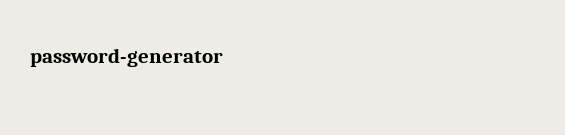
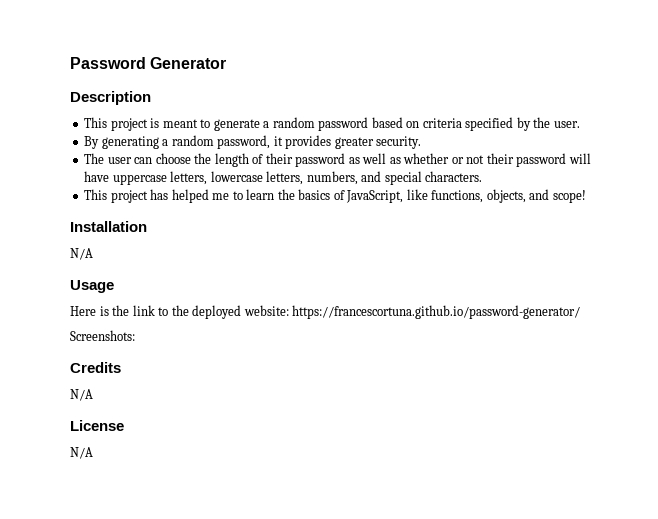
- password-generator
+ Password Generator
+ Description
+ This project is meant to generate a random password based on criteria specified by the user.
+ By generating a random password, it provides greater security.
+ The user can choose the length of their password as well as whether or not their password will have uppercase letters, lowercase letters, numbers, and special characters.
+ This project has helped me to learn the basics of JavaScript, like functions, objects, and scope!
+ Installation
+ N/A
+ Usage
+ Here is the link to the deployed website: https://francescortuna.github.io/password-generator/
+ Screenshots:
+ Credits
+ N/A
+ License
+ N/A

